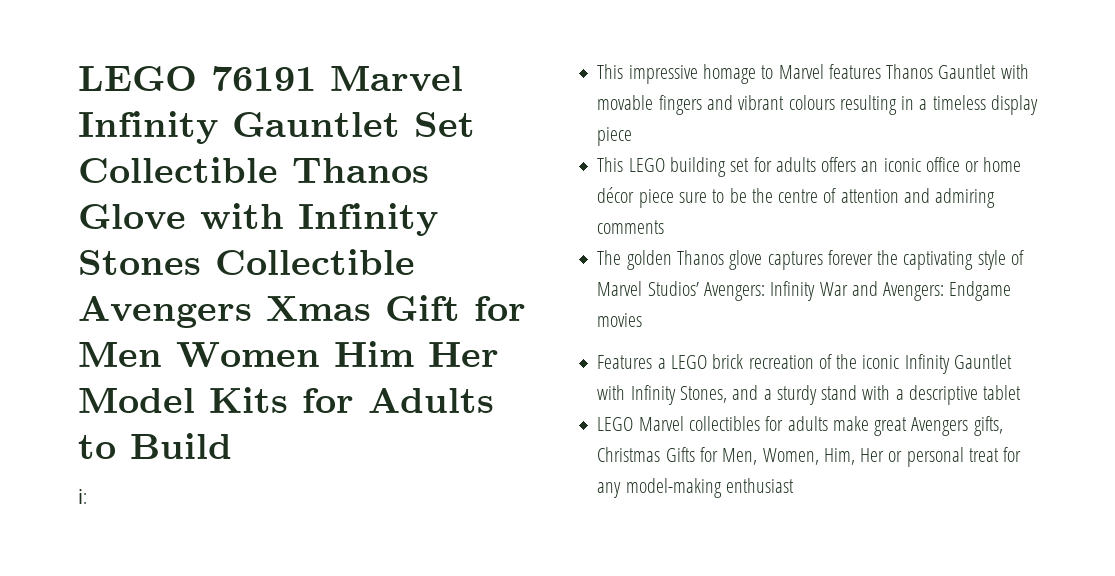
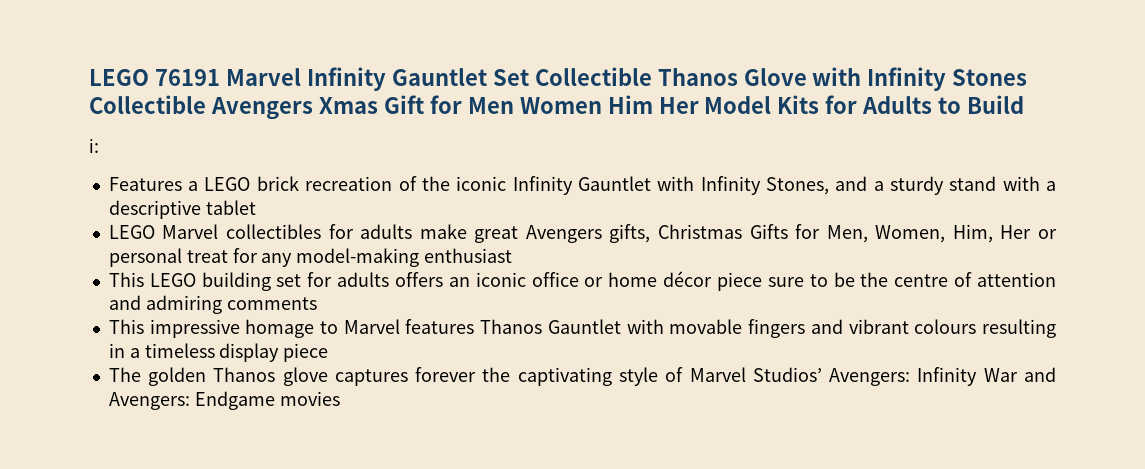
- This impressive homage to Marvel features Thanos Gauntlet with movable fingers and vibrant colours resulting in a timeless display piece
- This LEGO building set for adults offers an iconic office or home décor piece sure to be the centre of attention and admiring comments
- The golden Thanos glove captures forever the captivating style of Marvel Studios’ Avengers: Infinity War and Avengers: Endgame movies
+ This LEGO building set for adults offers an iconic office or home décor piece sure to be the centre of attention and admiring comments
+ This impressive homage to Marvel features Thanos Gauntlet with movable fingers and vibrant colours resulting in a timeless display piece
+ The golden Thanos glove captures forever the captivating style of Marvel Studios’ Avengers: Infinity War and Avengers: Endgame movies

